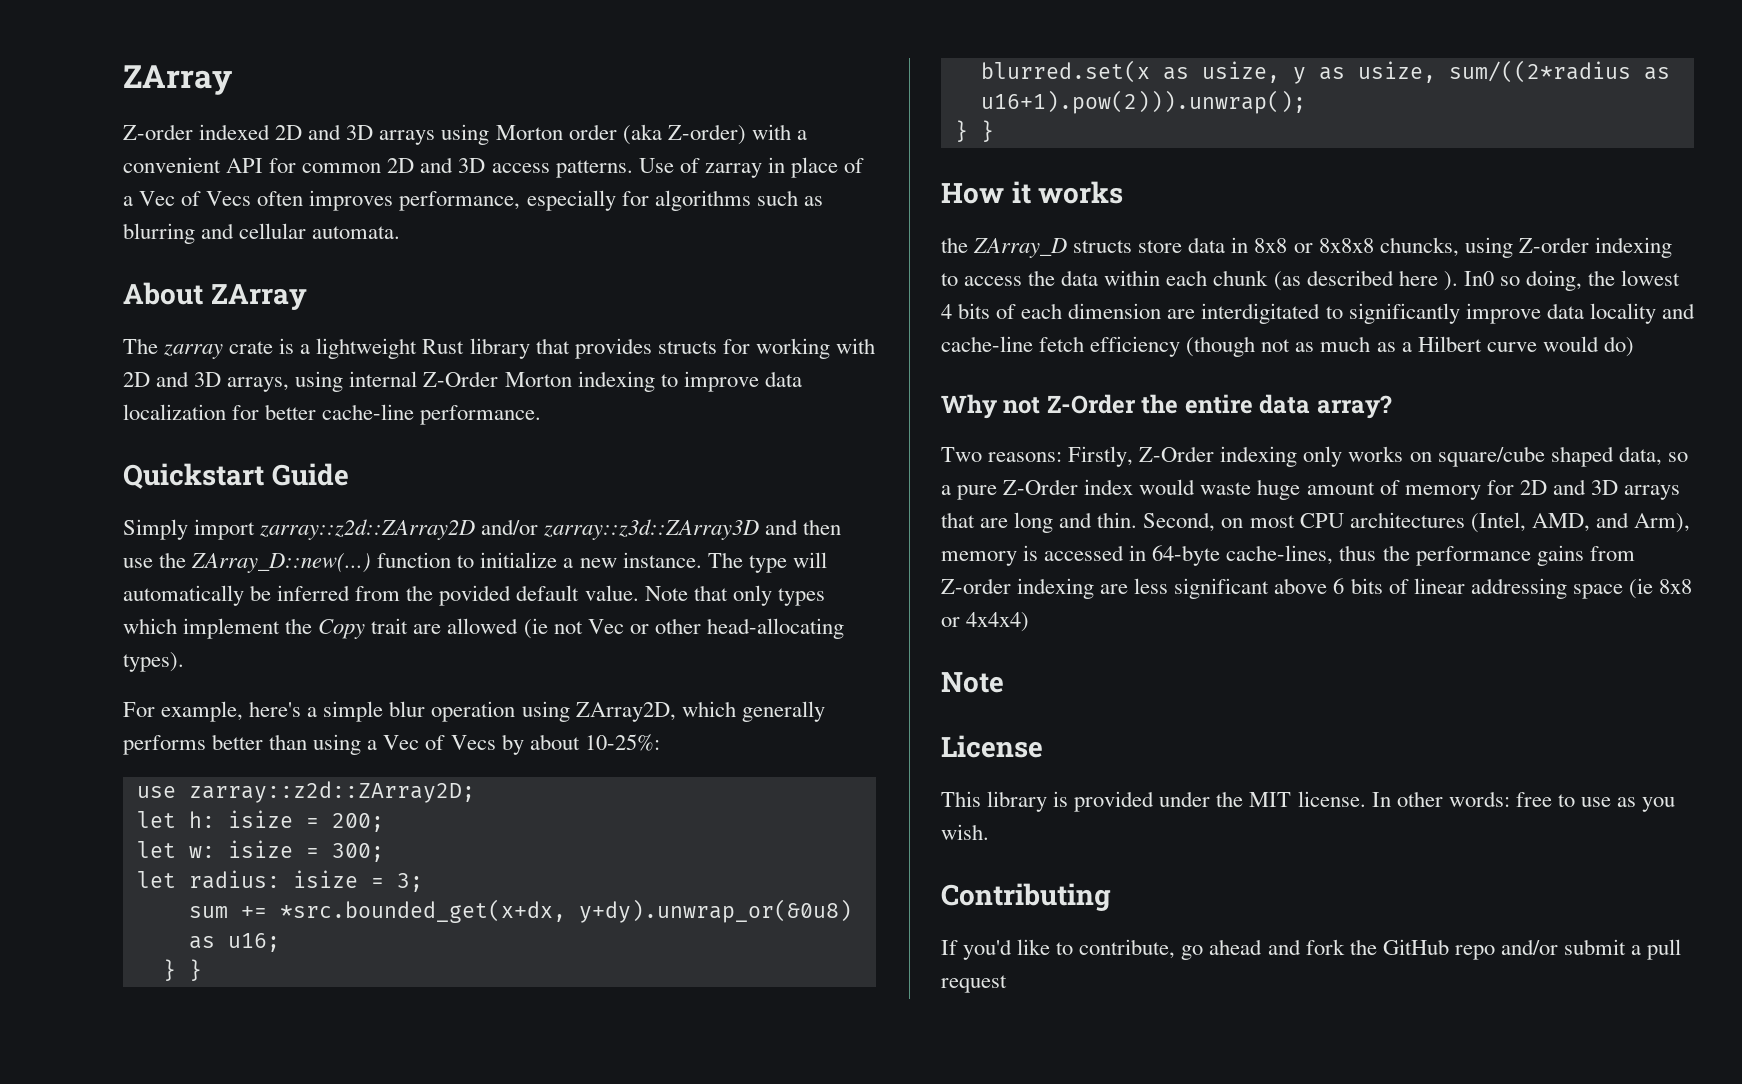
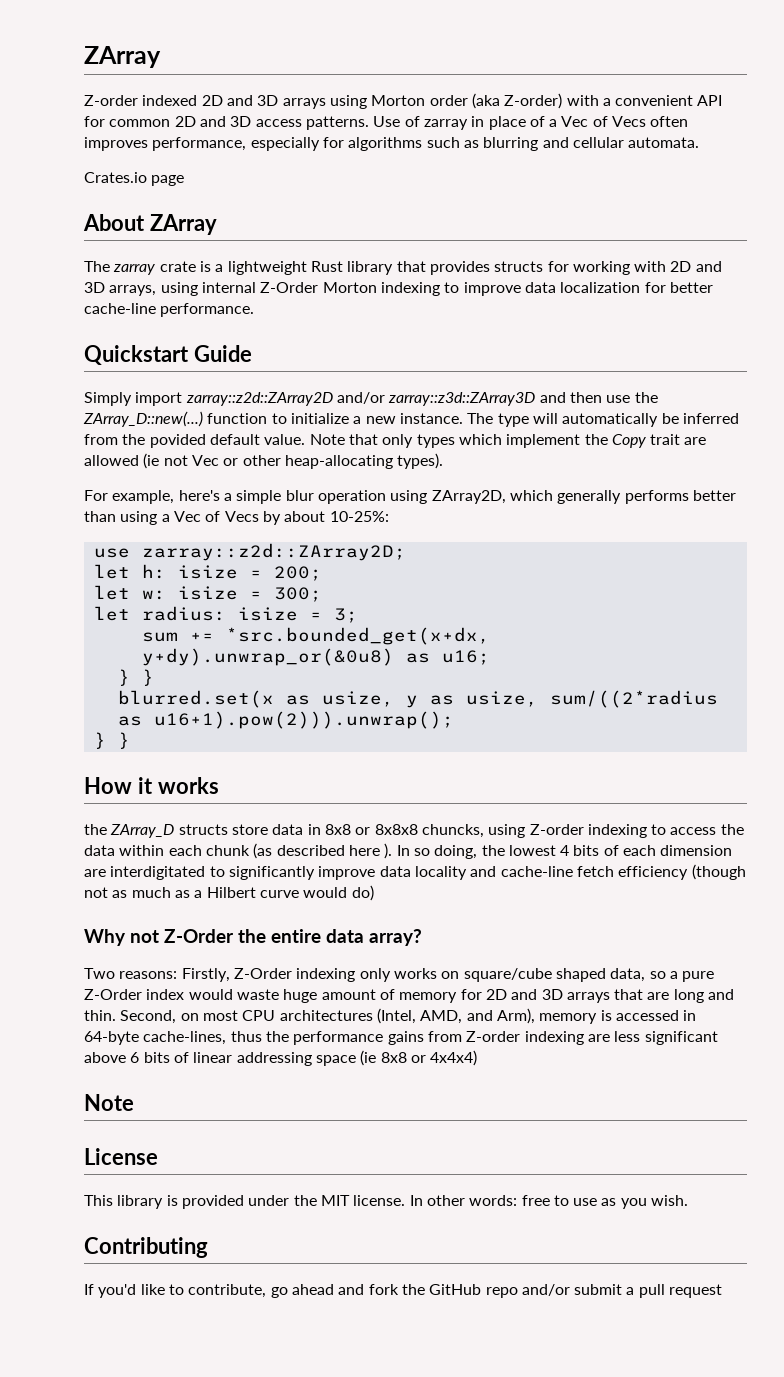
+ Crates.io page
- Note that only types which implement the Copy trait are allowed (ie not Vec or other head-allocating types).
+ Note that only types which implement the Copy trait are allowed (ie not Vec or other heap-allocating types).
- In0 so doing, the lowest 4 bits of each dimension are interdigitated to significantly improve data locality and cache-line fetch efficiency (though not as much as a Hilbert curve would do)
+ In so doing, the lowest 4 bits of each dimension are interdigitated to significantly improve data locality and cache-line fetch efficiency (though not as much as a Hilbert curve would do)

